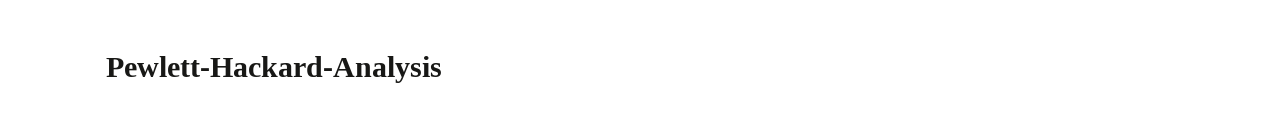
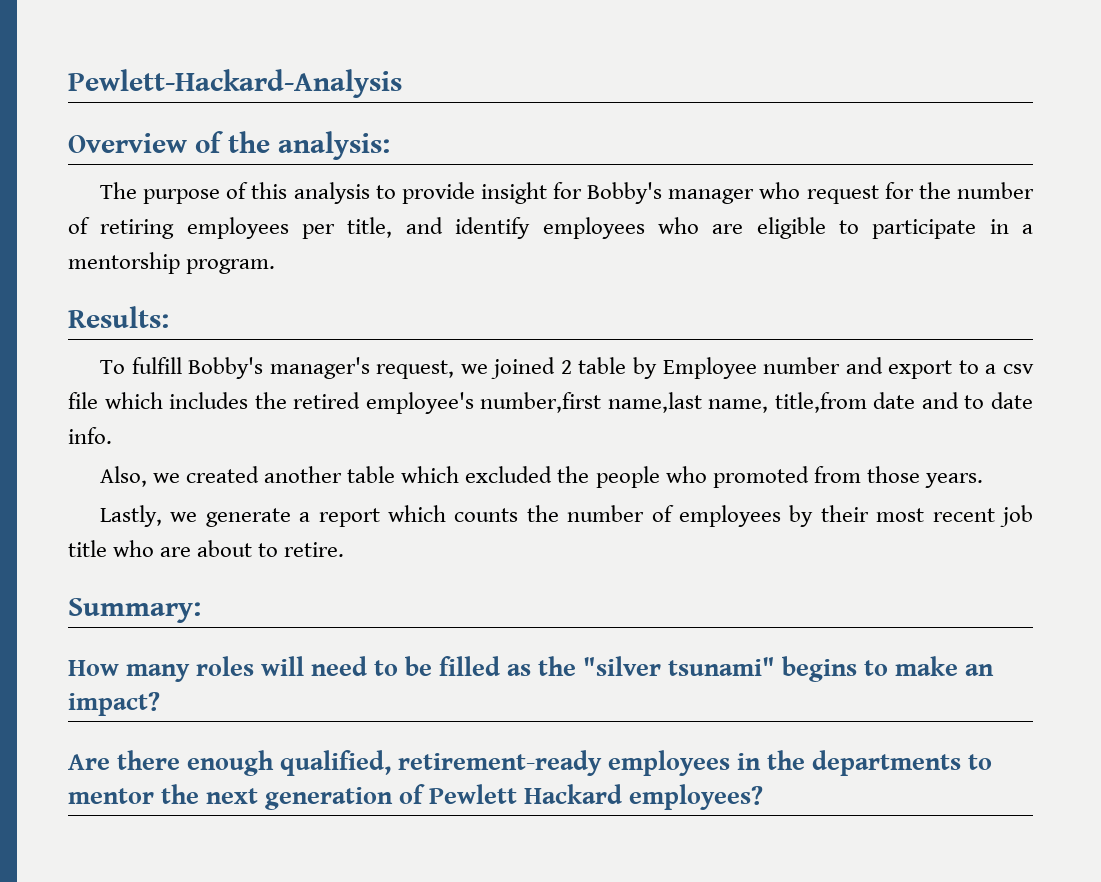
+ Overview of the analysis:
+ The purpose of this analysis to provide insight for Bobby's manager who request for the number of retiring employees per title, and identify employees who are eligible to participate in a mentorship program.
+ Results:
+ To fulfill Bobby's manager's request, we joined 2 table by Employee number and export to a csv file which includes the retired employee's number,first name,last name, title,from date and to date info.
+ Also, we created another table which excluded the people who promoted from those years.
+ Lastly, we generate a report which counts the number of employees by their most recent job title who are about to retire.
+ Summary:
+ How many roles will need to be filled as the "silver tsunami" begins to make an impact?
+ Are there enough qualified, retirement-ready employees in the departments to mentor the next generation of Pewlett Hackard employees?

